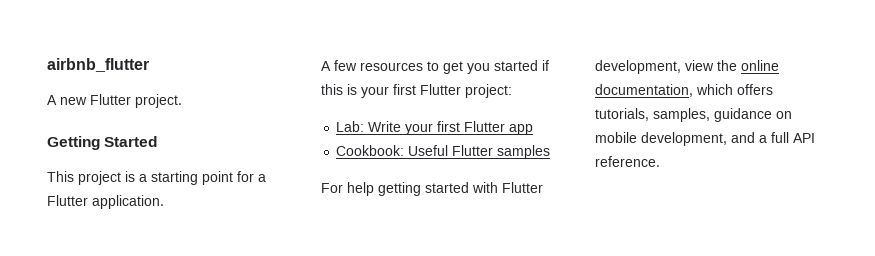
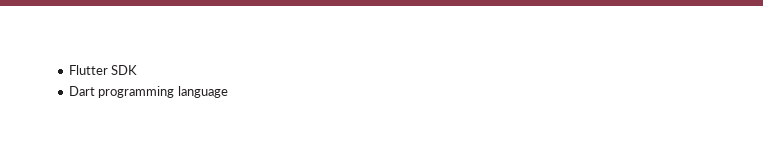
- airbnb_flutter
- A new Flutter project.
- Getting Started
- This project is a starting point for a Flutter application.
- A few resources to get you started if this is your first Flutter project:
- Lab: Write your first Flutter app
- Cookbook: Useful Flutter samples
- For help getting started with Flutter development, view the online documentation, which offers tutorials, samples, guidance on mobile development, and a full API reference.
+ Flutter SDK
+ Dart programming language

